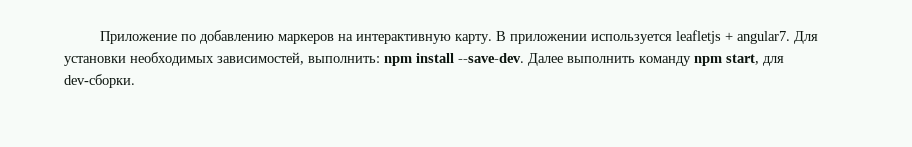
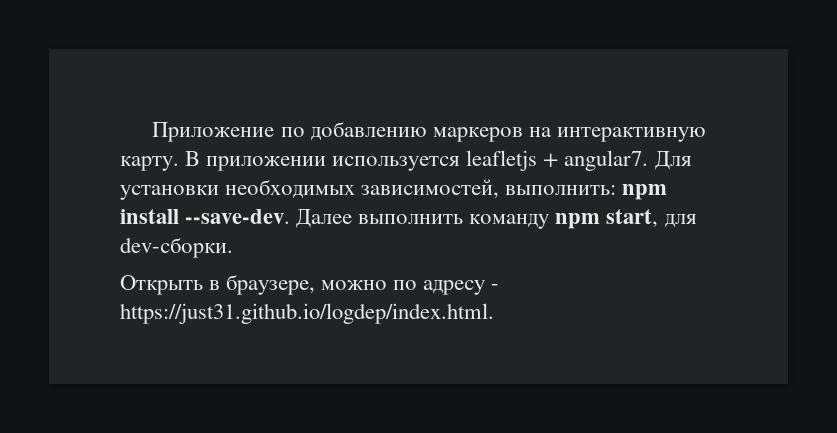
+ Открыть в браузере, можно по адресу - https://just31.github.io/logdep/index.html.

